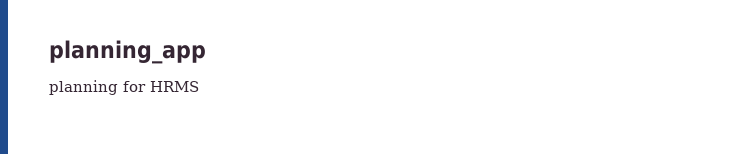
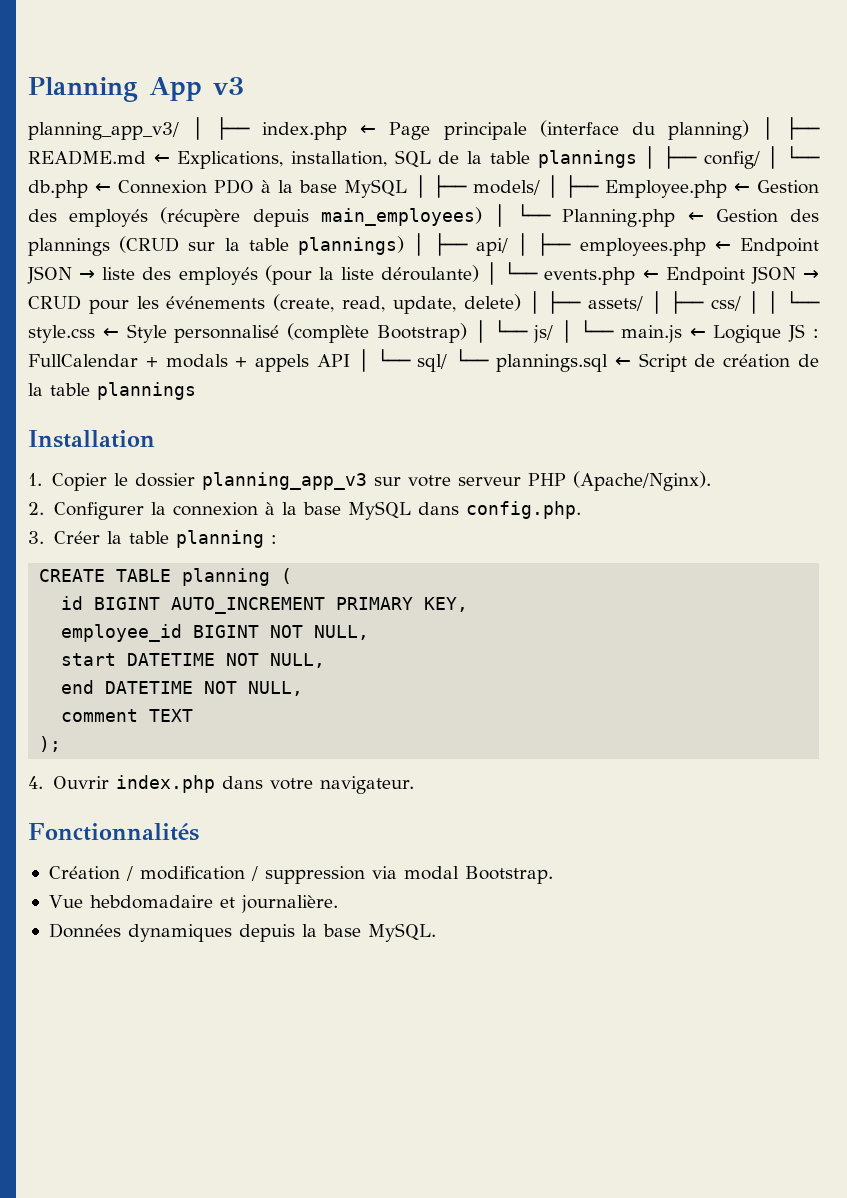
- planning_app
- planning for HRMS
+ Planning App v3
+ planning_app_v3/ │ ├── index.php ← Page principale (interface du planning) │ ├── README.md ← Explications, installation, SQL de la table plannings │ ├── config/ │ └── db.php ← Connexion PDO à la base MySQL │ ├── models/ │ ├── Employee.php ← Gestion des employés (récupère depuis main_employees) │ └── Planning.php ← Gestion des plannings (CRUD sur la table plannings) │ ├── api/ │ ├── employees.php ← Endpoint JSON → liste des employés (pour la liste déroulante) │ └── events.php ← Endpoint JSON → CRUD pour les événements (create, read, update, delete) │ ├── assets/ │ ├── css/ │ │ └── style.css ← Style personnalisé (complète Bootstrap) │ └── js/ │ └── main.js ← Logique JS : FullCalendar + modals + appels API │ └── sql/ └── plannings.sql ← Script de création de la table plannings
+ Installation
+ 1. Copier le dossier planning_app_v3 sur votre serveur PHP (Apache/Nginx).
+ 2. Configurer la connexion à la base MySQL dans config.php.
+ 3. Créer la table planning :
+ CREATE TABLE planning (
+ id BIGINT AUTO_INCREMENT PRIMARY KEY,
+ employee_id BIGINT NOT NULL,
+ start DATETIME NOT NULL,
+ end DATETIME NOT NULL,
+ comment TEXT
+ );
+ 4. Ouvrir index.php dans votre navigateur.
+ Fonctionnalités
+ Création / modification / suppression via modal Bootstrap.
+ Vue hebdomadaire et journalière.
+ Données dynamiques depuis la base MySQL.

